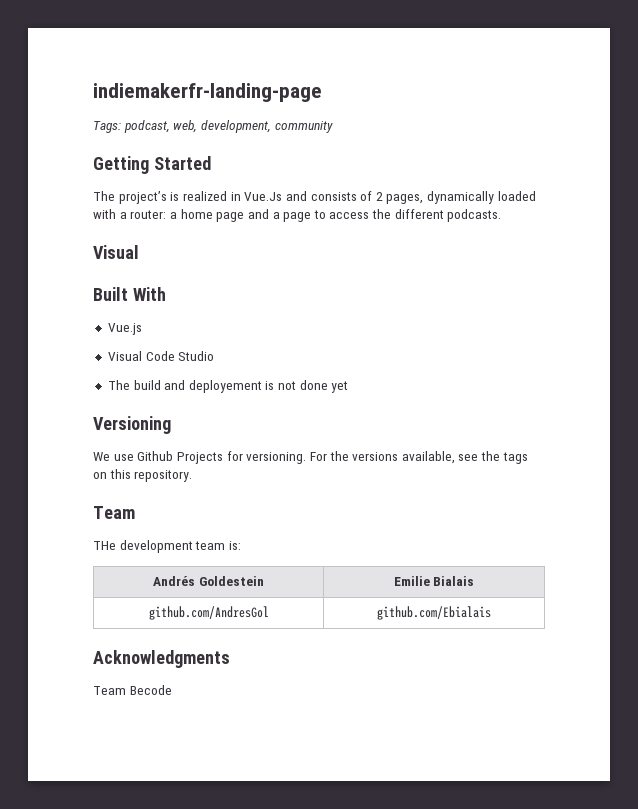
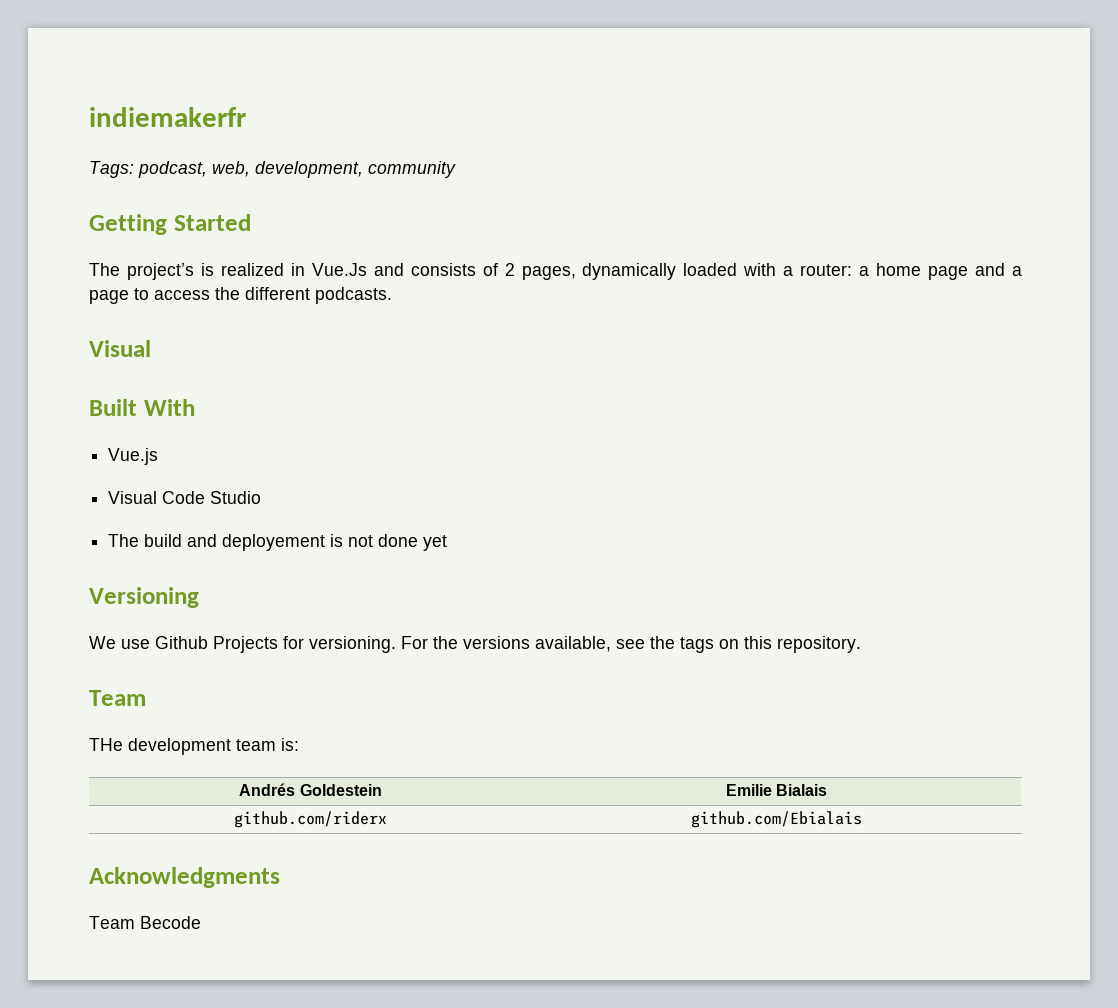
- indiemakerfr-landing-page
+ indiemakerfr
- github.com/AndresGol | github.com/Ebialais
+ github.com/riderx | github.com/Ebialais

